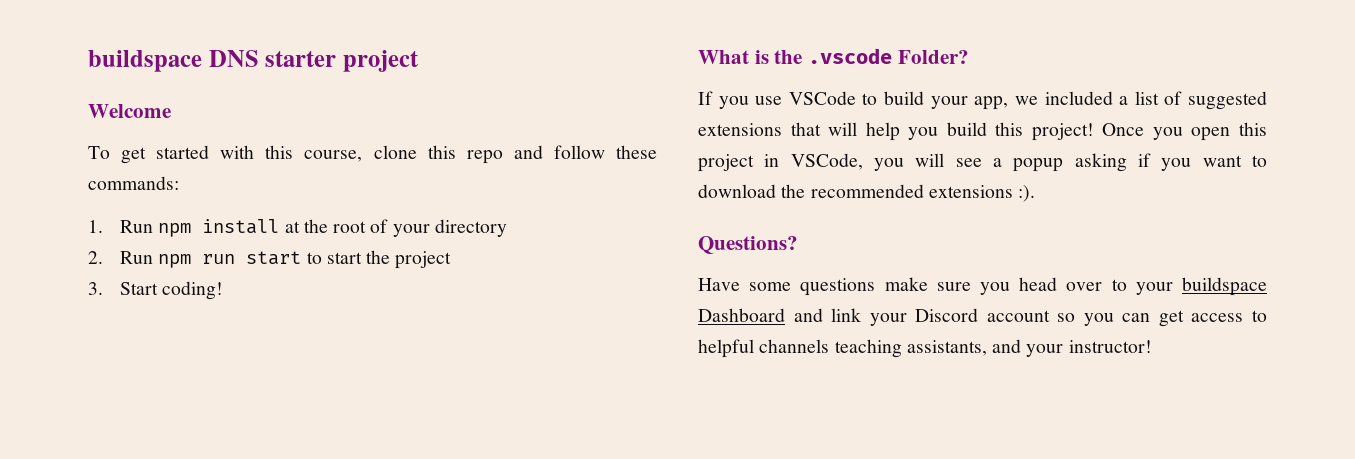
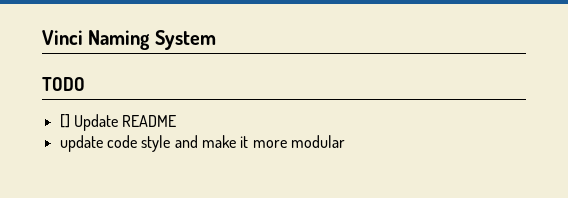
- buildspace DNS starter project
- Welcome
- To get started with this course, clone this repo and follow these commands:
- 1. Run npm install at the root of your directory
- 2. Run npm run start to start the project
- 3. Start coding!
- What is the .vscode Folder?
- If you use VSCode to build your app, we included a list of suggested extensions that will help you build this project! Once you open this project in VSCode, you will see a popup asking if you want to download the recommended extensions :).
- Questions?
- Have some questions make sure you head over to your buildspace Dashboard and link your Discord account so you can get access to helpful channels teaching assistants, and your instructor!
+ Vinci Naming System
+ TODO
+ [] Update README
+ update code style and make it more modular

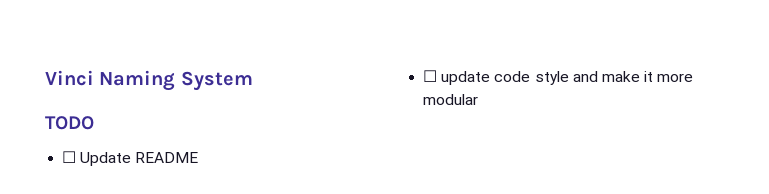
- [] Update README
+ ☐ Update README
- update code style and make it more modular
+ ☐ update code style and make it more modular

